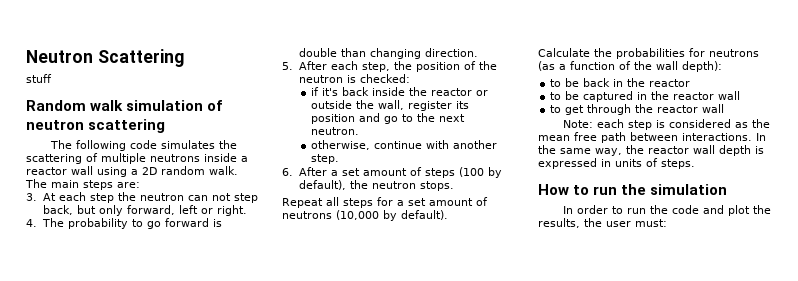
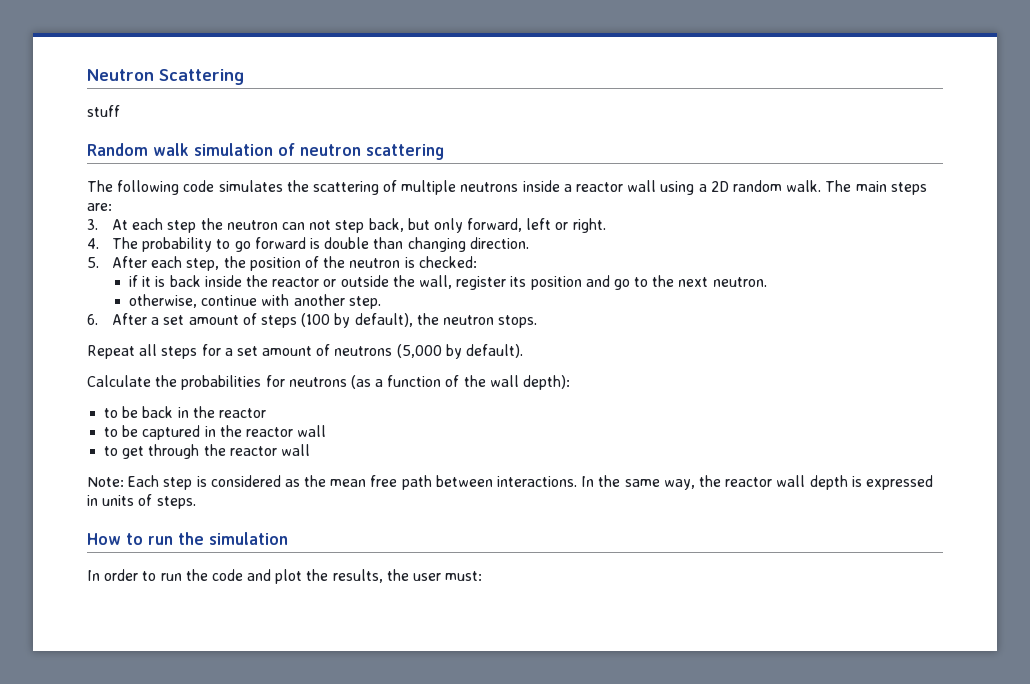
- if it's back inside the reactor or outside the wall, register its position and go to the next neutron.
+ if it is back inside the reactor or outside the wall, register its position and go to the next neutron.
- Repeat all steps for a set amount of neutrons (10,000 by default).
+ Repeat all steps for a set amount of neutrons (5,000 by default).
- Note: each step is considered as the mean free path between interactions.
+ Note: Each step is considered as the mean free path between interactions.

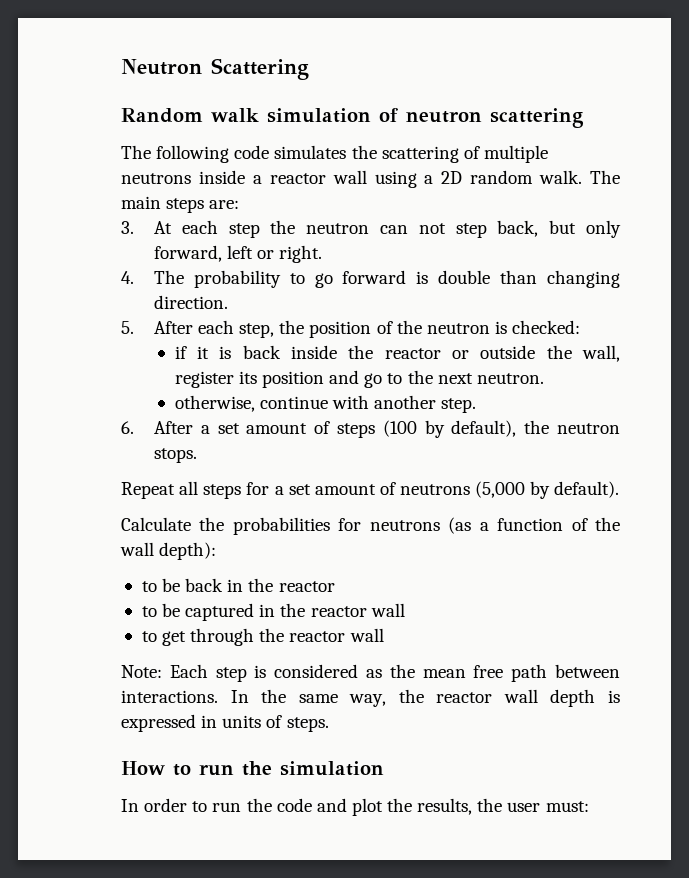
- stuff

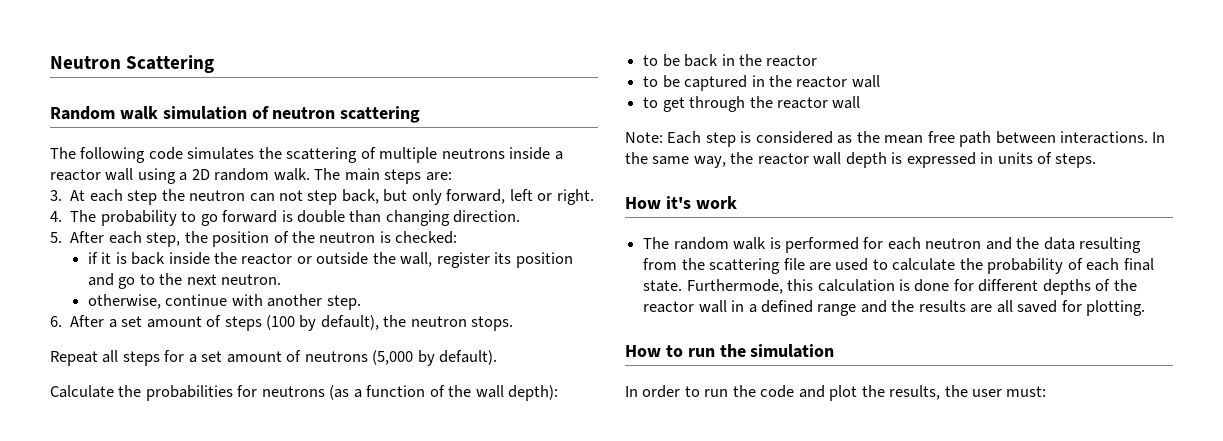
+ How it's work
+ The random walk is performed for each neutron and the data resulting from the scattering file are used to calculate the probability of each final state. Furthermode, this calculation is done for different depths of the reactor wall in a defined range and the results are all saved for plotting.

